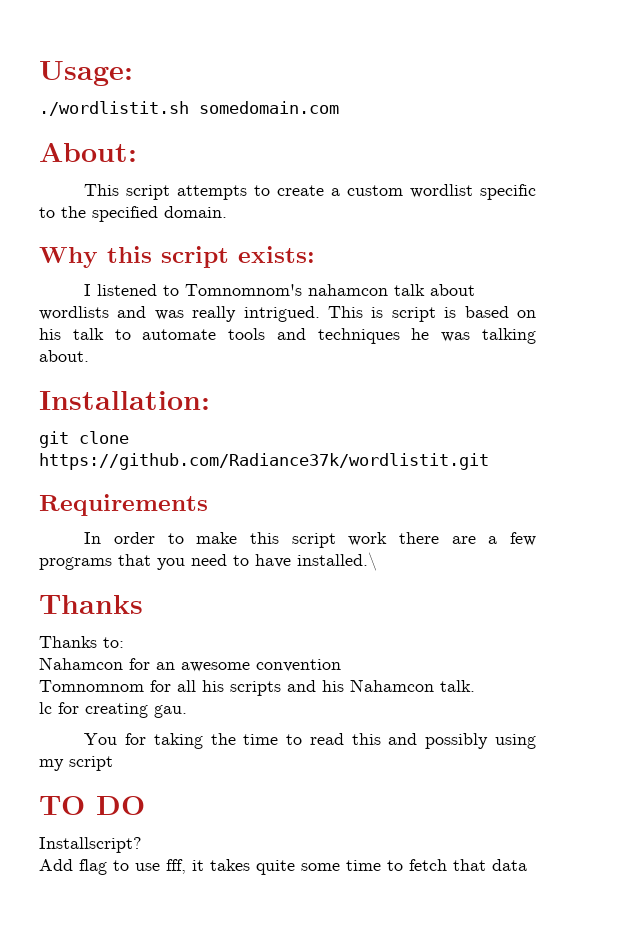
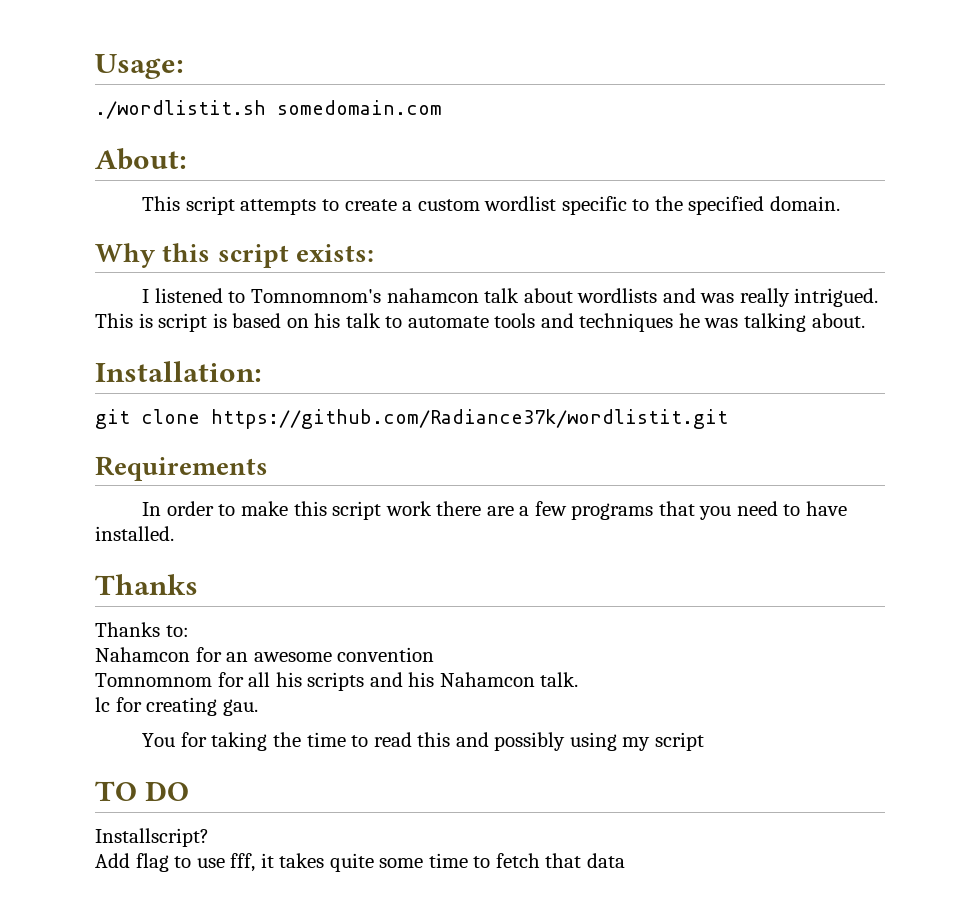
- In order to make this script work there are a few programs that you need to have installed.\
+ In order to make this script work there are a few programs that you need to have installed.

